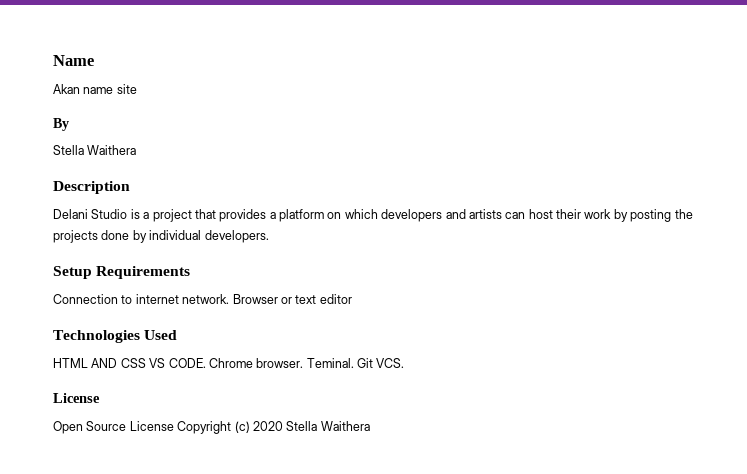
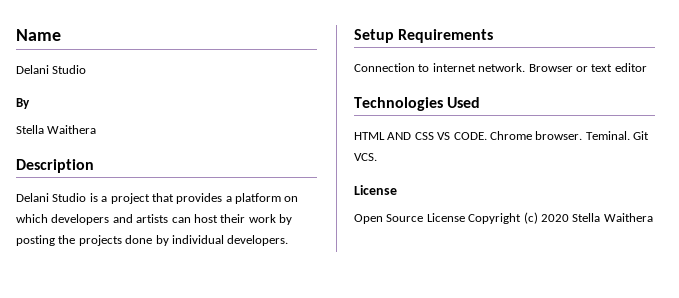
  Name
- Akan name site
+ Delani Studio

